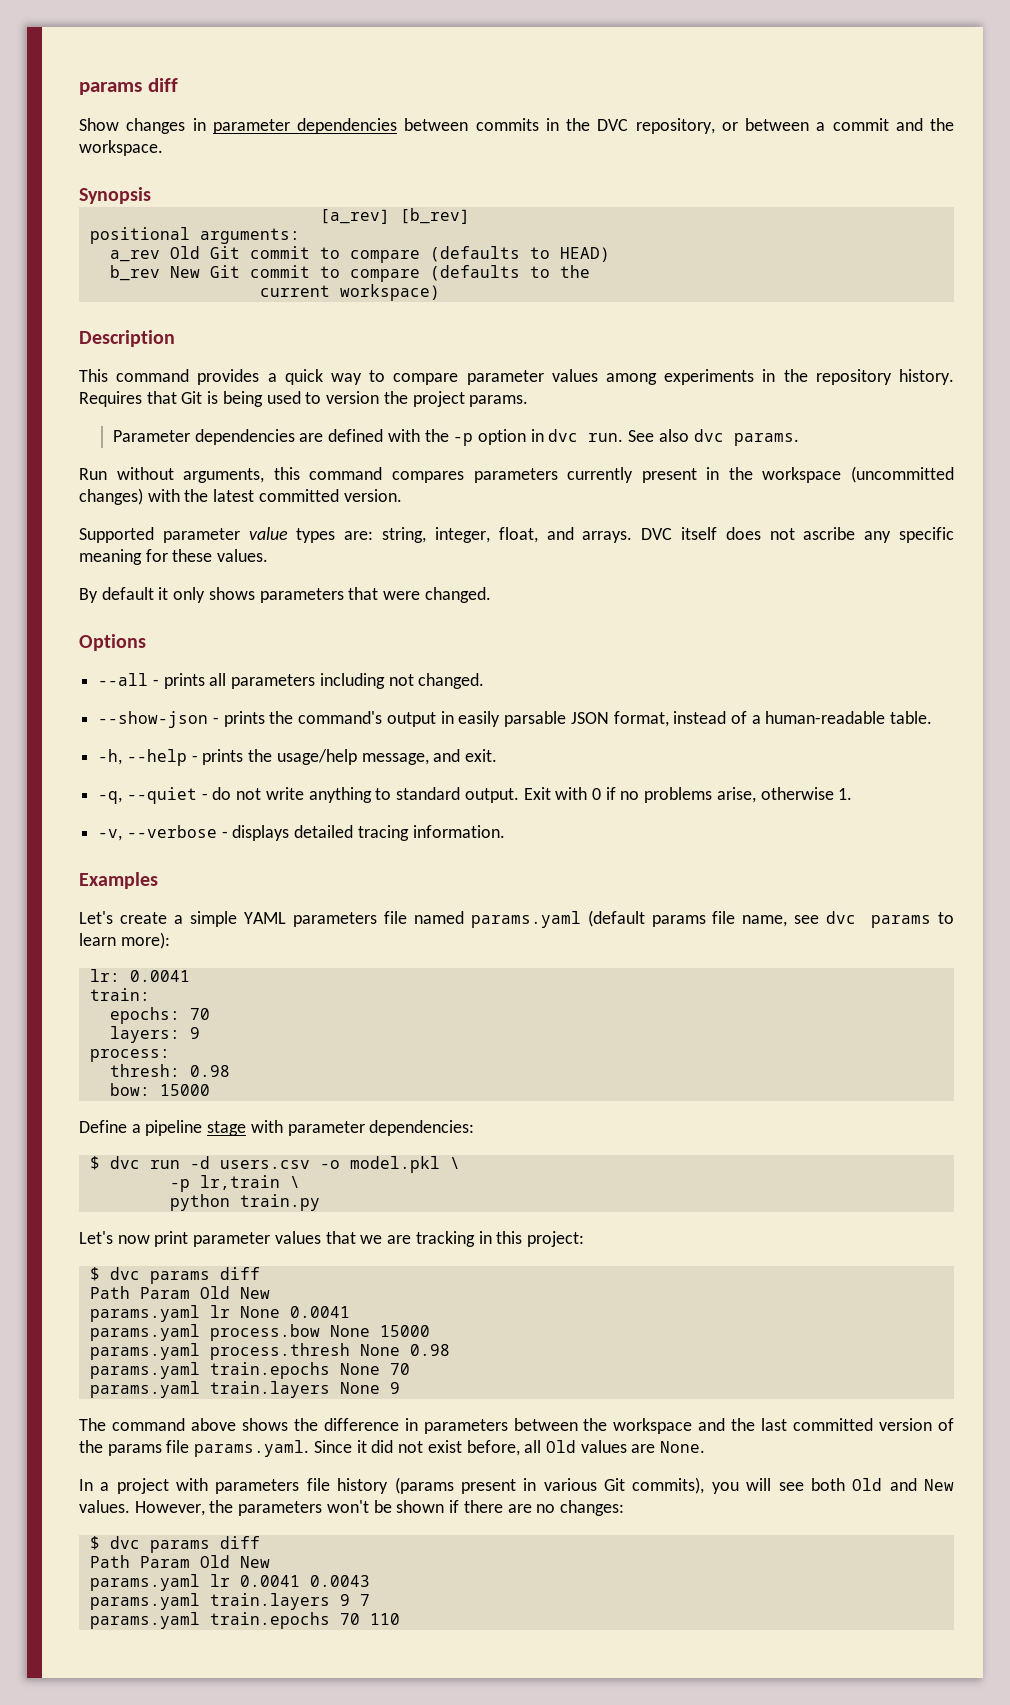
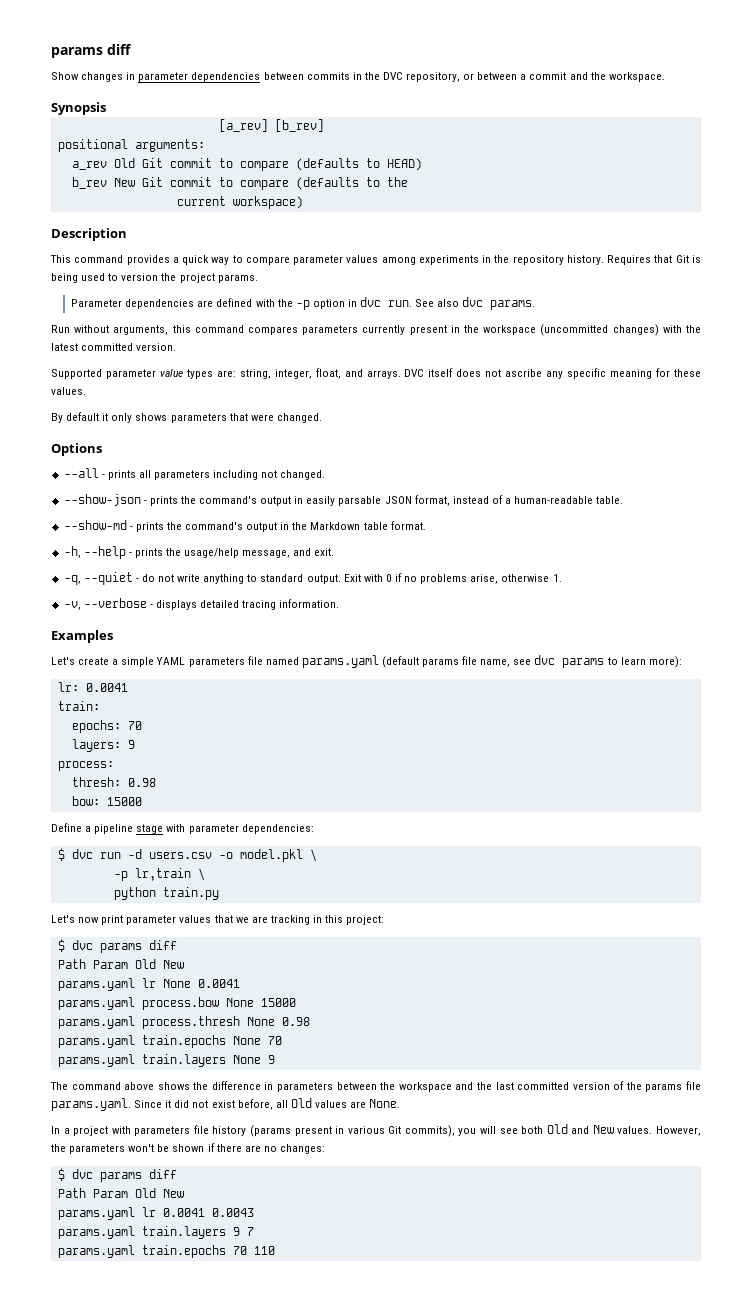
+ --show-md - prints the command's output in the Markdown table format.

